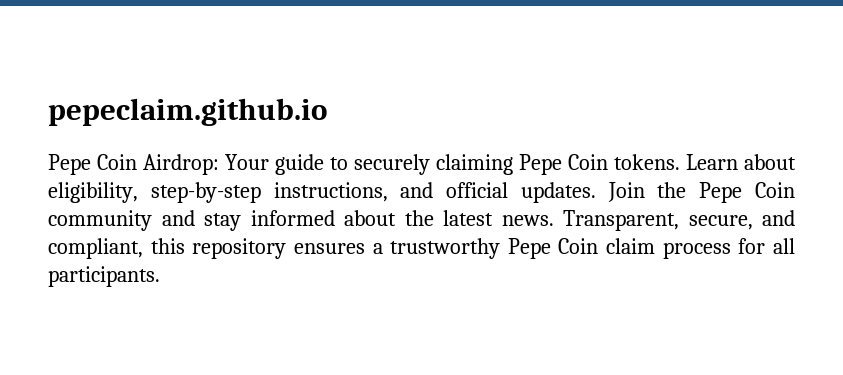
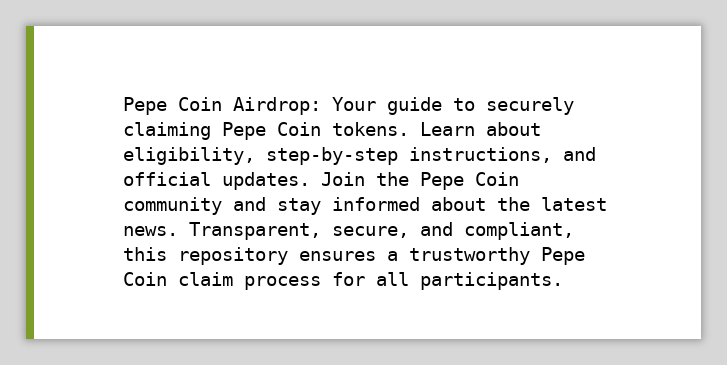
- pepeclaim.github.io

